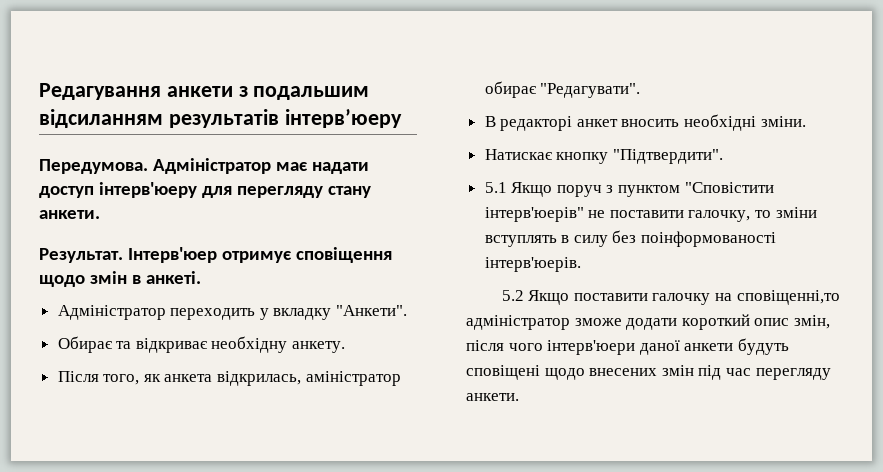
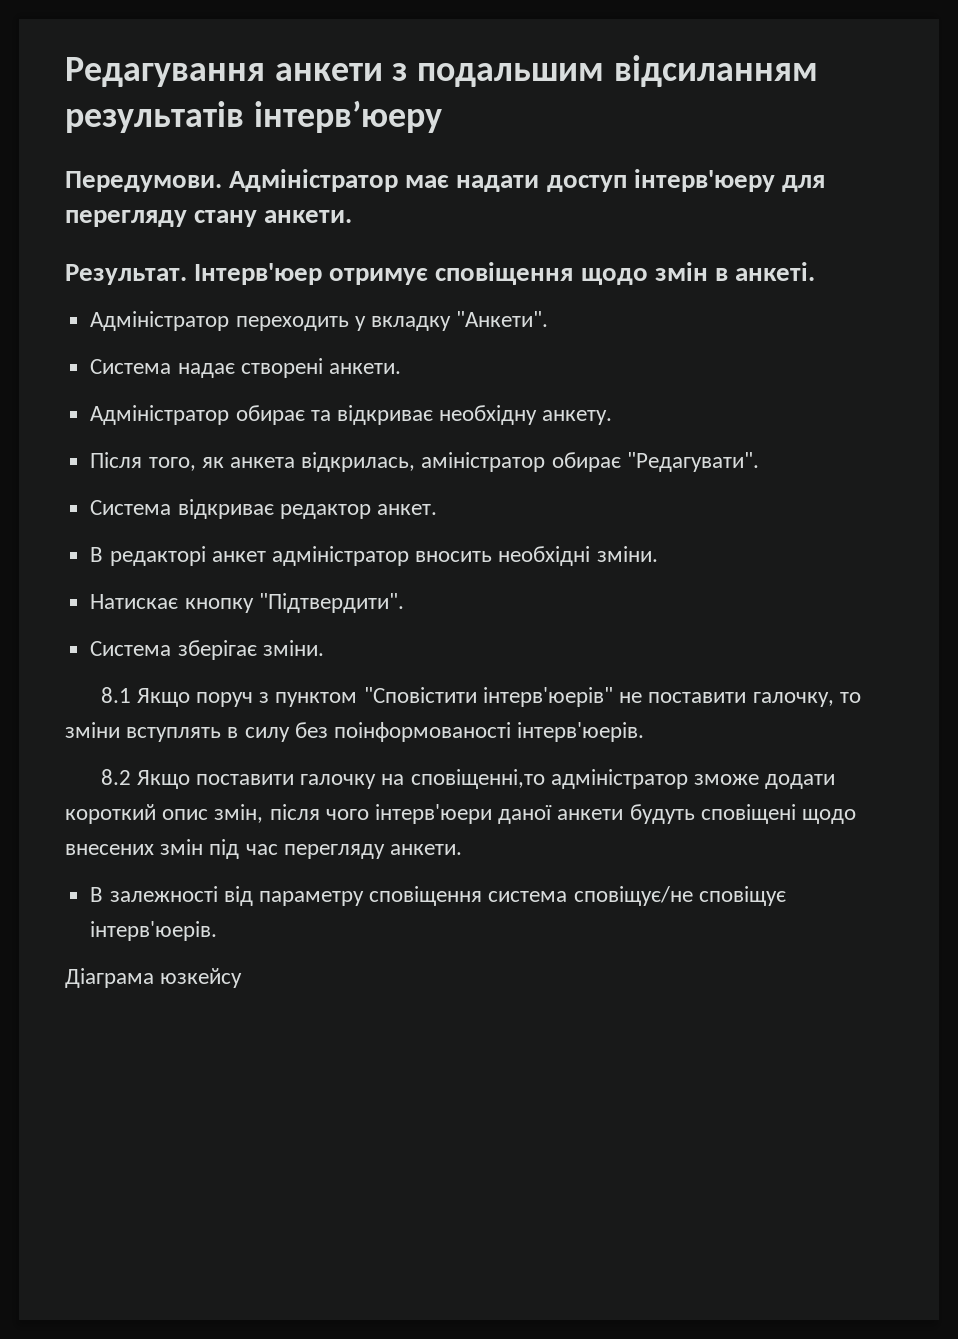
- Передумова.
+ Передумови.
- Обирає та відкриває необхідну анкету.
+ Система надає створені анкети.
+ Адміністратор обирає та відкриває необхідну анкету.
+ Система відкриває редактор анкет.
- В редакторі анкет вносить необхідні зміни.
+ В редакторі анкет адміністратор вносить необхідні зміни.
- 5.1 Якщо поруч з пунктом "Сповістити інтерв'юерів" не поставити галочку, то зміни вступлять в силу без поінформованості інтерв'юерів.
+ Система зберігає зміни.
+ 8.1 Якщо поруч з пунктом "Сповістити інтерв'юерів" не поставити галочку, то зміни вступлять в силу без поінформованості інтерв'юерів.
- 5.2 Якщо поставити галочку на сповіщенні,то адміністратор зможе додати короткий опис змін, після чого інтерв'юери даної анкети будуть сповіщені щодо внесених змін під час перегляду анкети.
+ 8.2 Якщо поставити галочку на сповіщенні,то адміністратор зможе додати короткий опис змін, після чого інтерв'юери даної анкети будуть сповіщені щодо внесених змін під час перегляду анкети.
+ В залежності від параметру сповіщення система сповіщує/не сповіщує інтерв'юерів.
+ Діаграма юзкейсу

